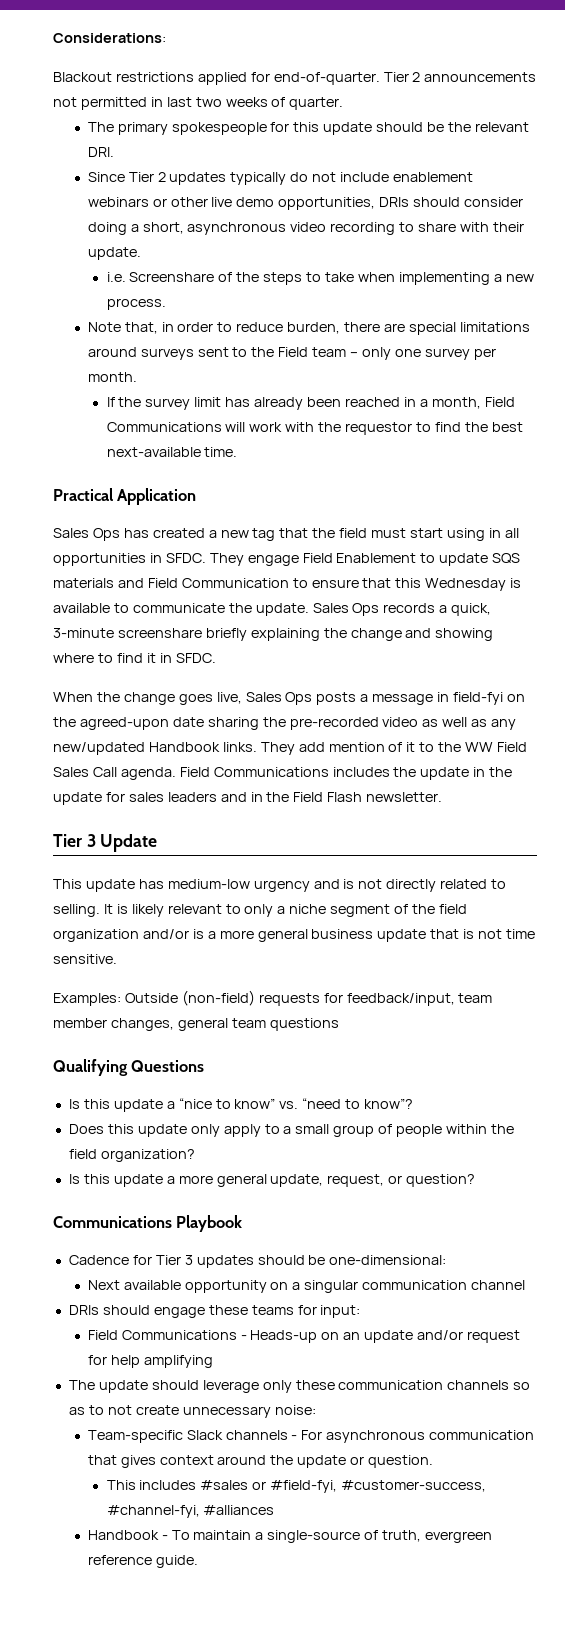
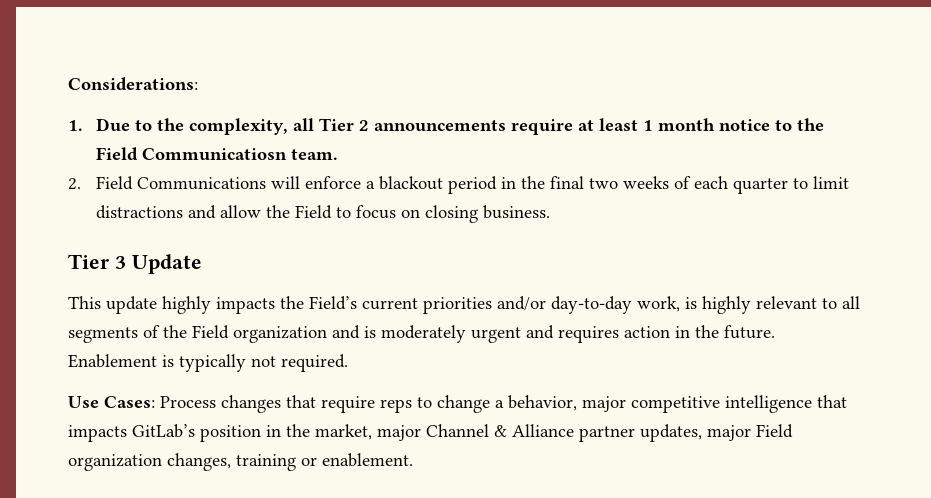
- Blackout restrictions applied for end-of-quarter. Tier 2 announcements not permitted in last two weeks of quarter.
- The primary spokespeople for this update should be the relevant DRI.
- Since Tier 2 updates typically do not include enablement webinars or other live demo opportunities, DRIs should consider doing a short, asynchronous video recording to share with their update.
- i.e. Screenshare of the steps to take when implementing a new process.
- Note that, in order to reduce burden, there are special limitations around surveys sent to the Field team – only one survey per month.
- If the survey limit has already been reached in a month, Field Communications will work with the requestor to find the best next-available time.
- Practical Application
- Sales Ops has created a new tag that the field must start using in all opportunities in SFDC. They engage Field Enablement to update SQS materials and Field Communication to ensure that this Wednesday is available to communicate the update. Sales Ops records a quick, 3-minute screenshare briefly explaining the change and showing where to find it in SFDC.
- When the change goes live, Sales Ops posts a message in field-fyi on the agreed-upon date sharing the pre-recorded video as well as any new/updated Handbook links. They add mention of it to the WW Field Sales Call agenda. Field Communications includes the update in the update for sales leaders and in the Field Flash newsletter.
+ 1. Due to the complexity, all Tier 2 announcements require at least 1 month notice to the Field Communicatiosn team.
+ 2. Field Communications will enforce a blackout period in the final two weeks of each quarter to limit distractions and allow the Field to focus on closing business.
- This update has medium-low urgency and is not directly related to selling. It is likely relevant to only a niche segment of the field organization and/or is a more general business update that is not time sensitive.
- Examples: Outside (non-field) requests for feedback/input, team member changes, general team questions
- Qualifying Questions
- Is this update a “nice to know” vs. “need to know”?
- Does this update only apply to a small group of people within the field organization?
- Is this update a more general update, request, or question?
- Communications Playbook
- Cadence for Tier 3 updates should be one-dimensional:
- Next available opportunity on a singular communication channel
- DRIs should engage these teams for input:
- Field Communications - Heads-up on an update and/or request for help amplifying
- The update should leverage only these communication channels so as to not create unnecessary noise:
- Team-specific Slack channels - For asynchronous communication that gives context around the update or question.
- This includes #sales or #field-fyi, #customer-success, #channel-fyi, #alliances
- Handbook - To maintain a single-source of truth, evergreen reference guide.
+ This update highly impacts the Field’s current priorities and/or day-to-day work, is highly relevant to all segments of the Field organization and is moderately urgent and requires action in the future. Enablement is typically not required.
+ Use Cases: Process changes that require reps to change a behavior, major competitive intelligence that impacts GitLab’s position in the market, major Channel & Alliance partner updates, major Field organization changes, training or enablement.

